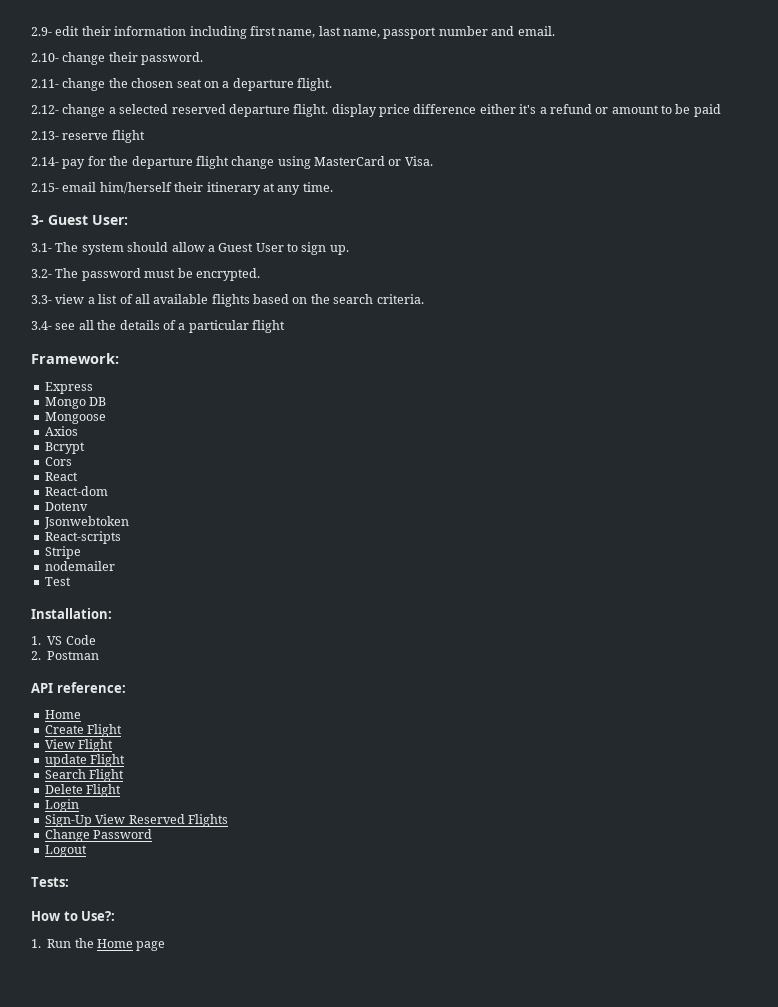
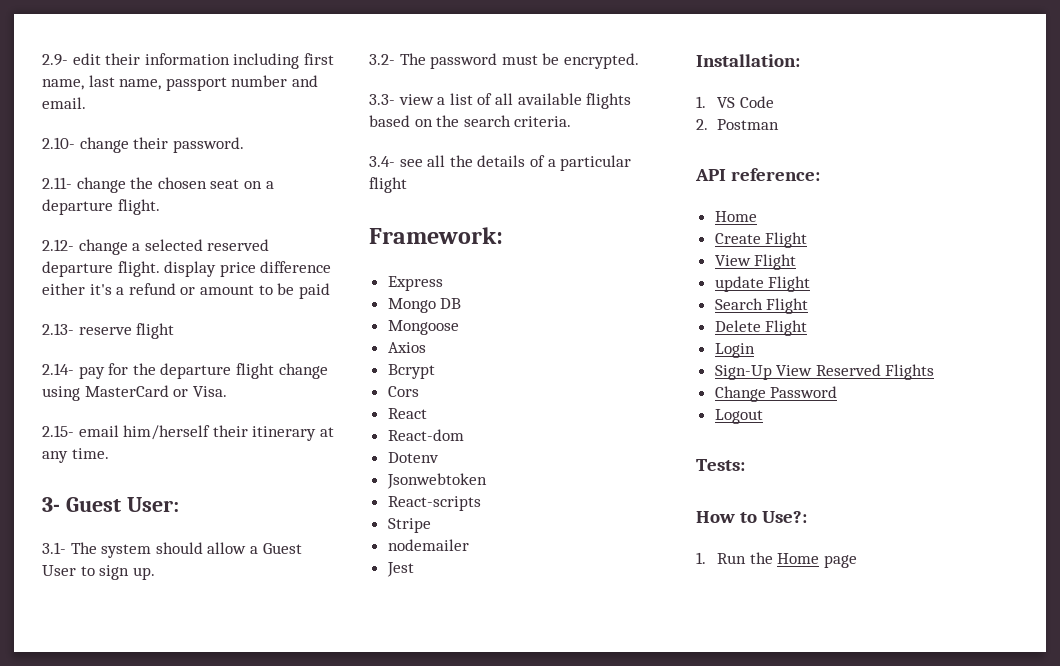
- Test
+ Jest

